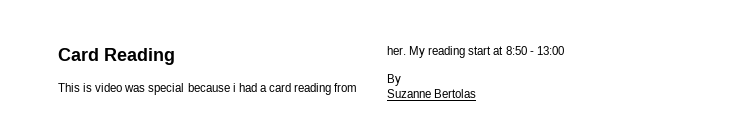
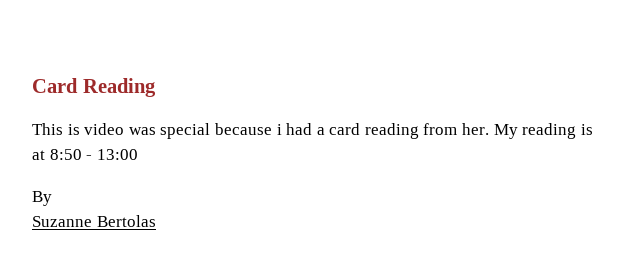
- My reading start at 8:50 - 13:00
+ My reading is at 8:50 - 13:00

